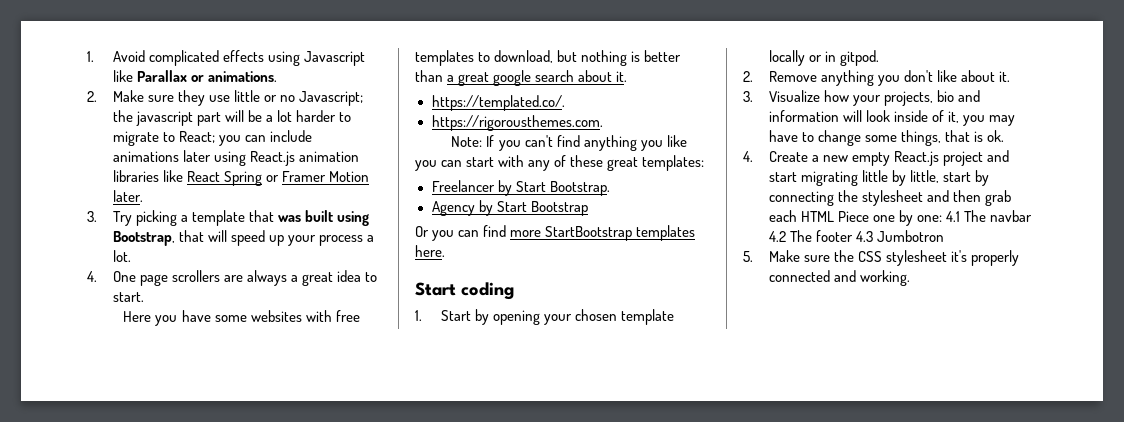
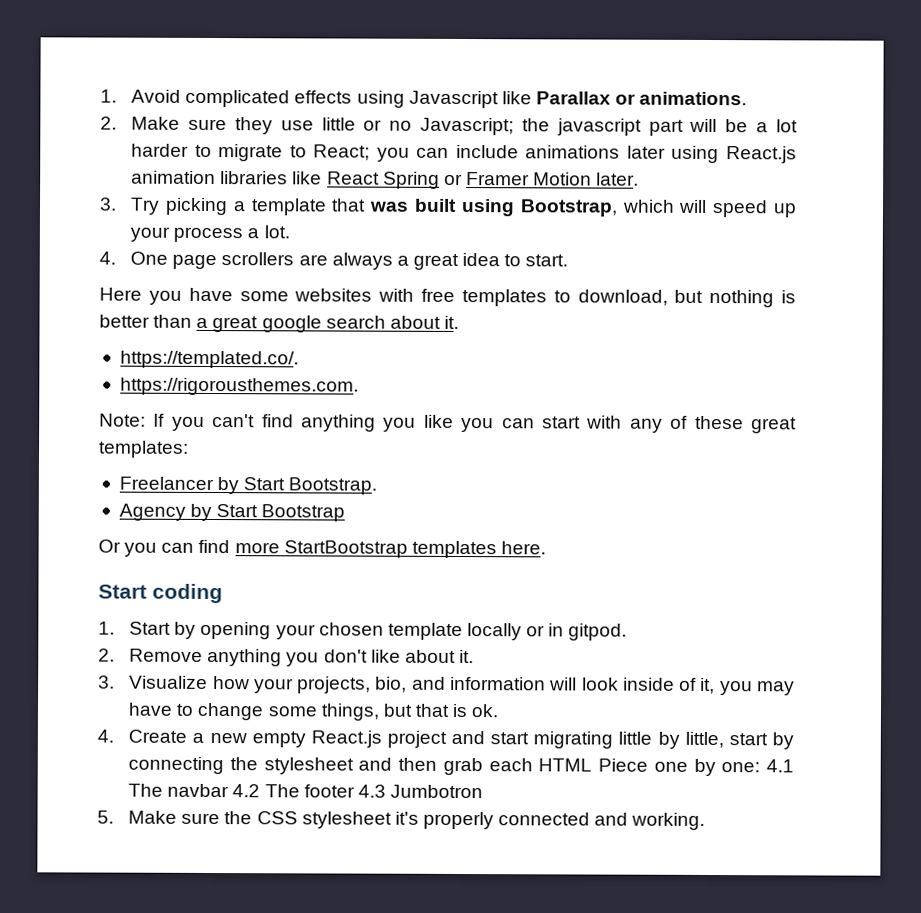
- 3. Try picking a template that was built using Bootstrap, that will speed up your process a lot.
+ 3. Try picking a template that was built using Bootstrap, which will speed up your process a lot.
- 3. Visualize how your projects, bio and information will look inside of it, you may have to change some things, that is ok.
+ 3. Visualize how your projects, bio, and information will look inside of it, you may have to change some things, but that is ok.

